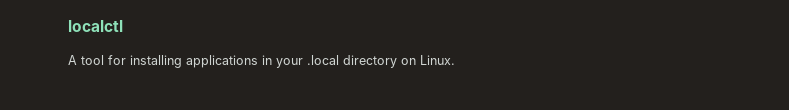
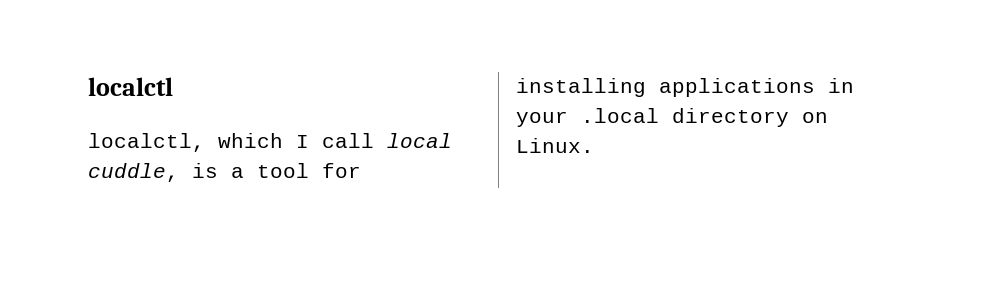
- A tool for installing applications in your .local directory on Linux.
+ localctl, which I call local cuddle, is a tool for installing applications in your .local directory on Linux.

